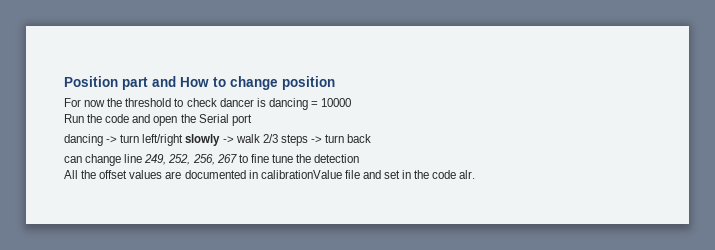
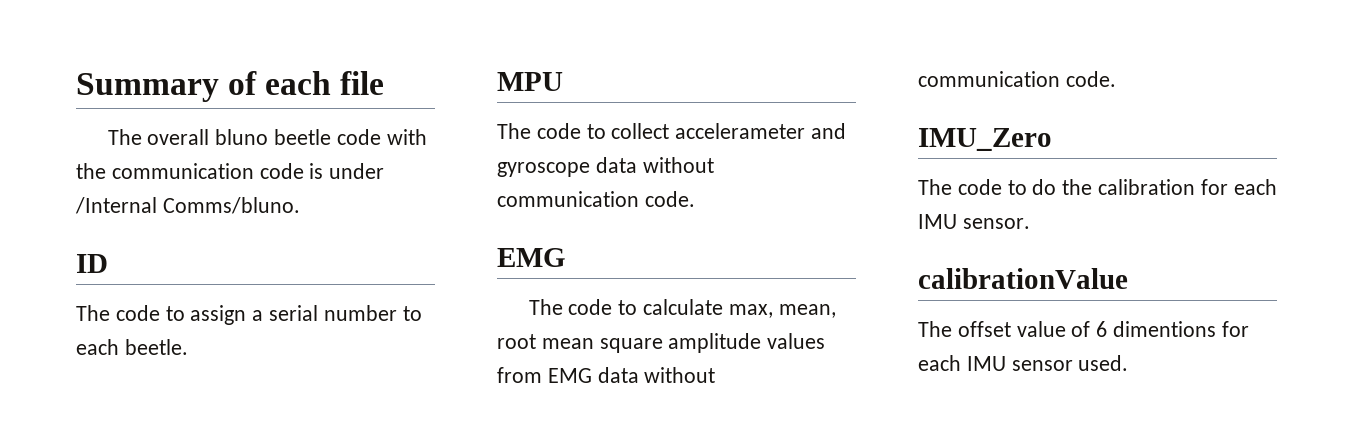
- Position part and How to change position
- For now the threshold to check dancer is dancing = 10000
- Run the code and open the Serial port
- dancing -> turn left/right slowly -> walk 2/3 steps -> turn back
- can change line 249, 252, 256, 267 to fine tune the detection
- All the offset values are documented in calibrationValue file and set in the code alr.
+ Summary of each file
+ The overall bluno beetle code with the communication code is under /Internal Comms/bluno.
+ ID
+ The code to assign a serial number to each beetle.
+ MPU
+ The code to collect accelerameter and gyroscope data without communication code.
+ EMG
+ The code to calculate max, mean, root mean square amplitude values from EMG data without communication code.
+ IMU_Zero
+ The code to do the calibration for each IMU sensor.
+ calibrationValue
+ The offset value of 6 dimentions for each IMU sensor used.

